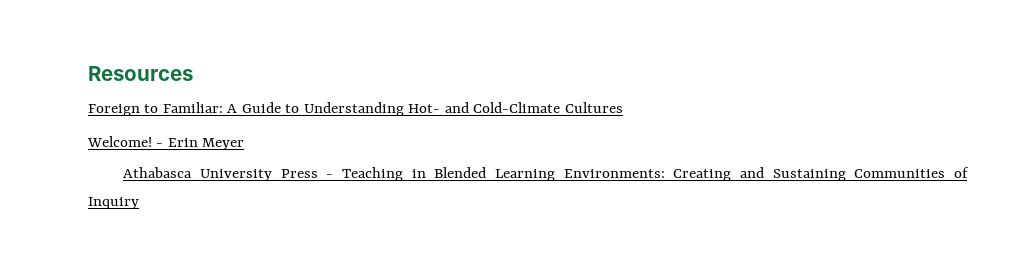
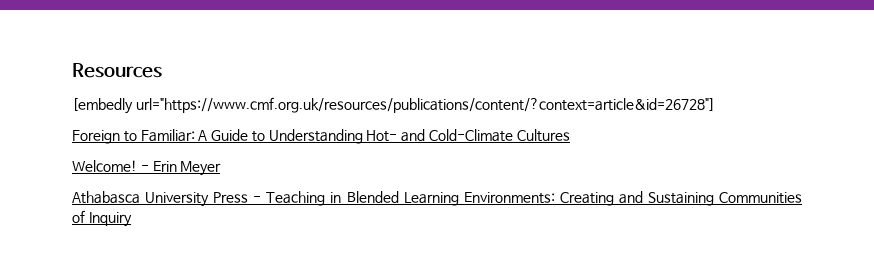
+ [embedly url="https://www.cmf.org.uk/resources/publications/content/?context=article&id=26728"]

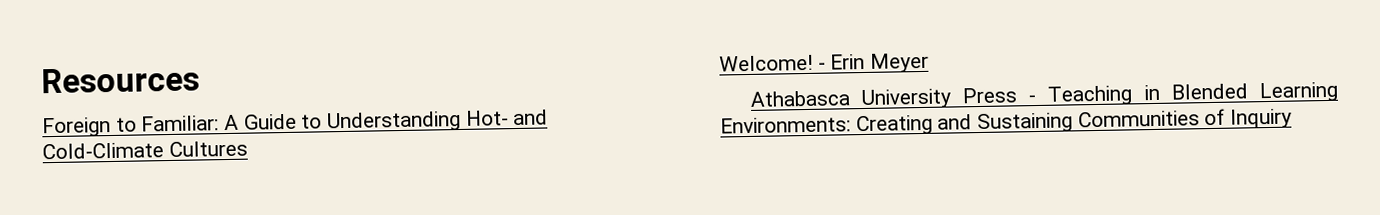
- [embedly url="https://www.cmf.org.uk/resources/publications/content/?context=article&id=26728"]

